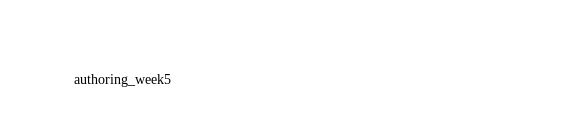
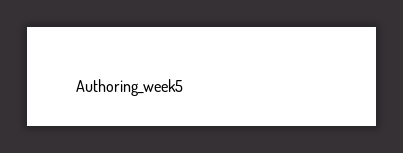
- authoring_week5
+ Authoring_week5

